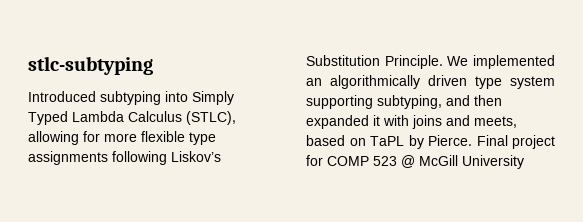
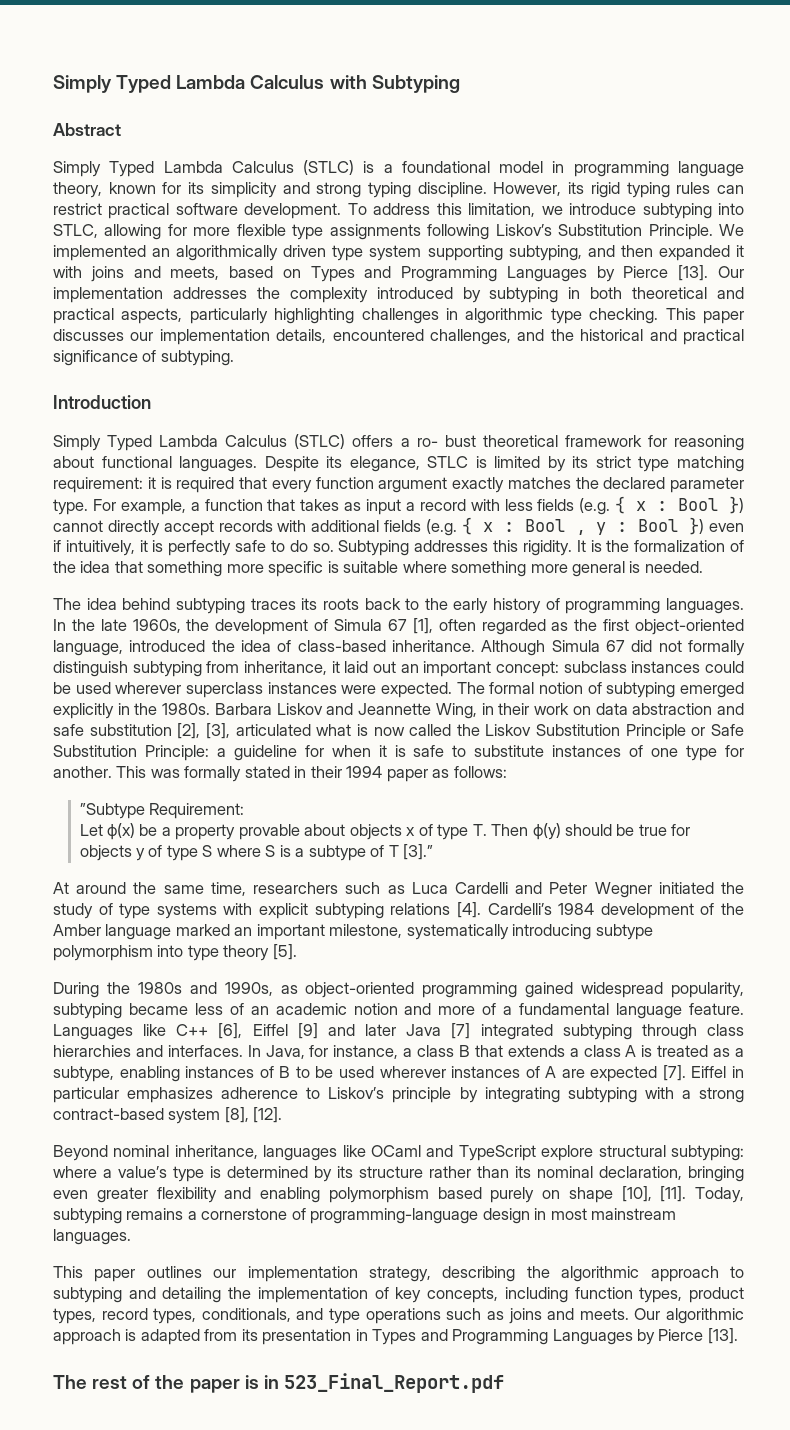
- stlc-subtyping
- Introduced subtyping into Simply Typed Lambda Calculus (STLC), allowing for more flexible type assignments following Liskov’s Substitution Principle.
+ Simply Typed Lambda Calculus with Subtyping
+ Abstract
+ Simply Typed Lambda Calculus (STLC) is a foundational model in programming language theory, known for its simplicity and strong typing discipline. However, its rigid typing rules can restrict practical software development. To address this limitation, we introduce subtyping into STLC, allowing for more flexible type assignments following Liskov’s Substitution Principle.
- We implemented an algorithmically driven type system supporting subtyping, and then expanded it with joins and meets, based on TaPL by Pierce. Final project for COMP 523 @ McGill University
+ We implemented an algorithmically driven type system supporting subtyping, and then expanded it with joins and meets, based on Types and Programming Languages by Pierce [13]. Our implementation addresses the complexity introduced by subtyping in both theoretical and practical aspects, particularly highlighting challenges in algorithmic type checking. This paper discusses our implementation details, encountered challenges, and the historical and practical significance of subtyping.
+ Introduction
+ Simply Typed Lambda Calculus (STLC) offers a ro- bust theoretical framework for reasoning about functional languages. Despite its elegance, STLC is limited by its strict type matching requirement: it is required that every function argument exactly matches the declared parameter type. For example, a function that takes as input a record with less fields (e.g. { x : Bool }) cannot directly accept records with additional fields (e.g. { x : Bool , y : Bool }) even if intuitively, it is perfectly safe to do so. Subtyping addresses this rigidity. It is the formalization of the idea that something more specific is suitable where something more general is needed.
+ The idea behind subtyping traces its roots back to the early history of programming languages. In the late 1960s, the development of Simula 67 [1], often regarded as the first object-oriented language, introduced the idea of class-based inheritance. Although Simula 67 did not formally distinguish subtyping from inheritance, it laid out an important concept: subclass instances could be used wherever superclass instances were expected. The formal notion of subtyping emerged explicitly in the 1980s. Barbara Liskov and Jeannette Wing, in their work on data abstraction and safe substitution [2], [3], articulated what is now called the Liskov Substitution Principle or Safe Substitution Principle: a guideline for when it is safe to substitute instances of one type for another. This was formally stated in their 1994 paper as follows:
+ ”Subtype Requirement:
+ Let ϕ(x) be a property provable about objects x of type T. Then ϕ(y) should be true for objects y of type S where S is a subtype of T [3].”
+ At around the same time, researchers such as Luca Cardelli and Peter Wegner initiated the study of type systems with explicit subtyping relations [4]. Cardelli’s 1984 development of the Amber language marked an important milestone, systematically introducing subtype polymorphism into type theory [5].
+ During the 1980s and 1990s, as object-oriented programming gained widespread popularity, subtyping became less of an academic notion and more of a fundamental language feature. Languages like C++ [6], Eiffel [9] and later Java [7] integrated subtyping through class hierarchies and interfaces. In Java, for instance, a class B that extends a class A is treated as a subtype, enabling instances of B to be used wherever instances of A are expected [7]. Eiffel in particular emphasizes adherence to Liskov’s principle by integrating subtyping with a strong contract-based system [8], [12].
+ Beyond nominal inheritance, languages like OCaml and TypeScript explore structural subtyping: where a value’s type is determined by its structure rather than its nominal declaration, bringing even greater flexibility and enabling polymorphism based purely on shape [10], [11]. Today, subtyping remains a cornerstone of programming-language design in most mainstream languages.
+ This paper outlines our implementation strategy, describing the algorithmic approach to subtyping and detailing the implementation of key concepts, including function types, product types, record types, conditionals, and type operations such as joins and meets. Our algorithmic approach is adapted from its presentation in Types and Programming Languages by Pierce [13].
+ The rest of the paper is in 523_Final_Report.pdf

